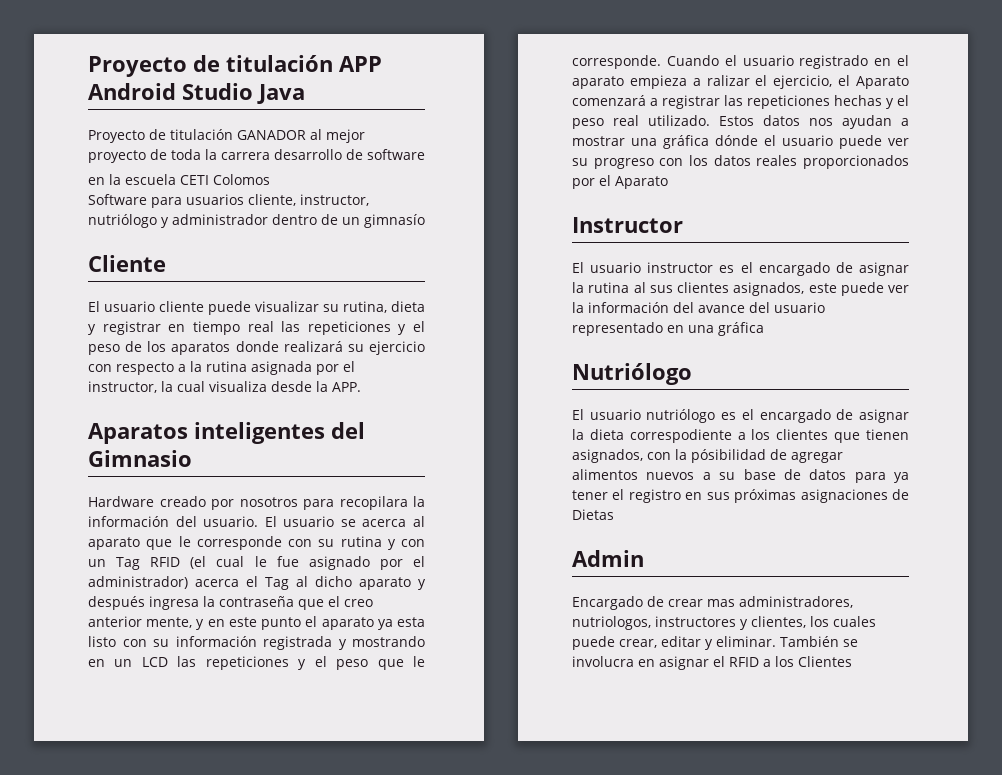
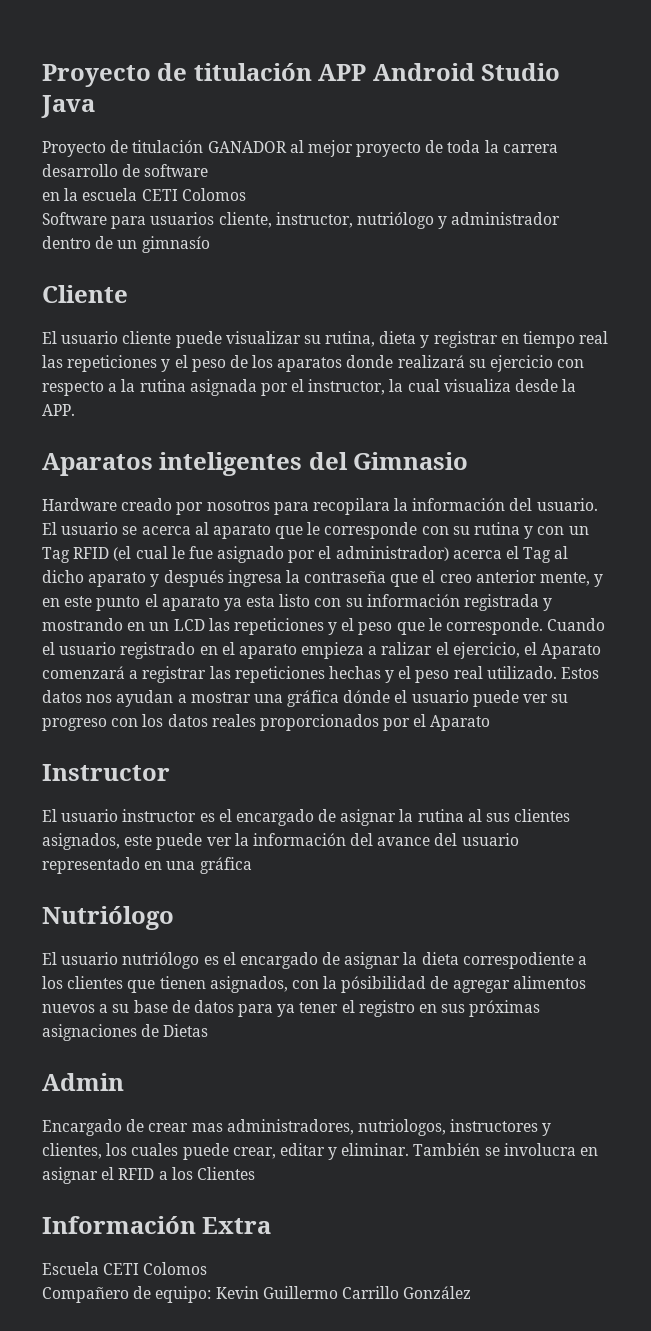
+ Información Extra
+ Escuela CETI Colomos
+ Compañero de equipo: Kevin Guillermo Carrillo González

